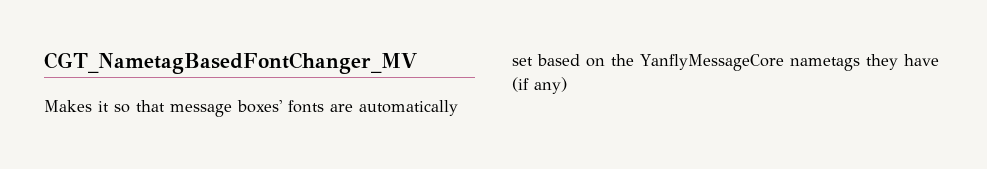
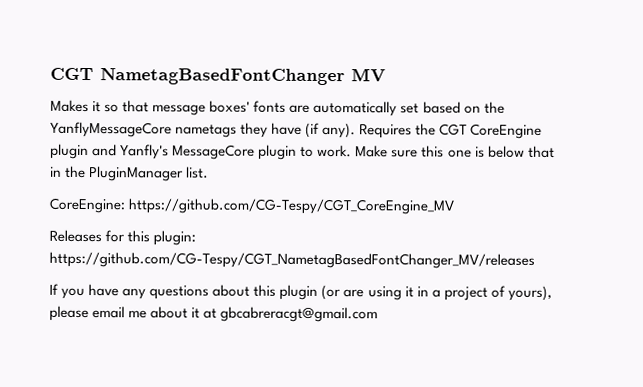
- CGT_NametagBasedFontChanger_MV
+ CGT NametagBasedFontChanger MV
- Makes it so that message boxes' fonts are automatically set based on the YanflyMessageCore nametags they have (if any)
+ Makes it so that message boxes' fonts are automatically set based on the YanflyMessageCore nametags they have (if any). Requires the CGT CoreEngine plugin and Yanfly's MessageCore plugin to work. Make sure this one is below that in the PluginManager list.
+ CoreEngine: https://github.com/CG-Tespy/CGT_CoreEngine_MV
+ Releases for this plugin: https://github.com/CG-Tespy/CGT_NametagBasedFontChanger_MV/releases
+ If you have any questions about this plugin (or are using it in a project of yours), please email me about it at gbcabreracgt@gmail.com

